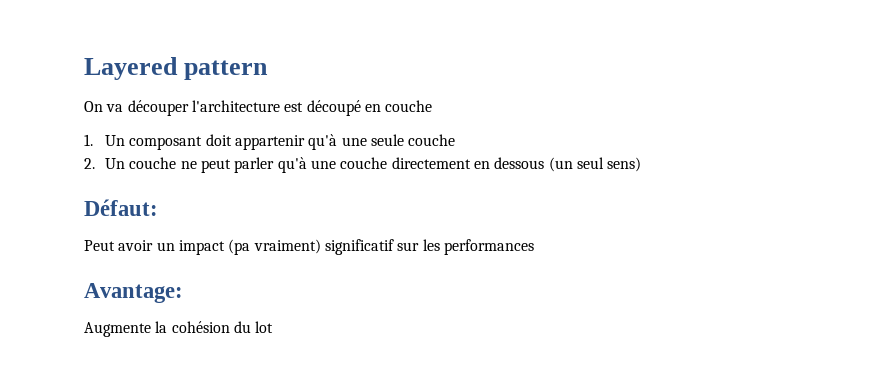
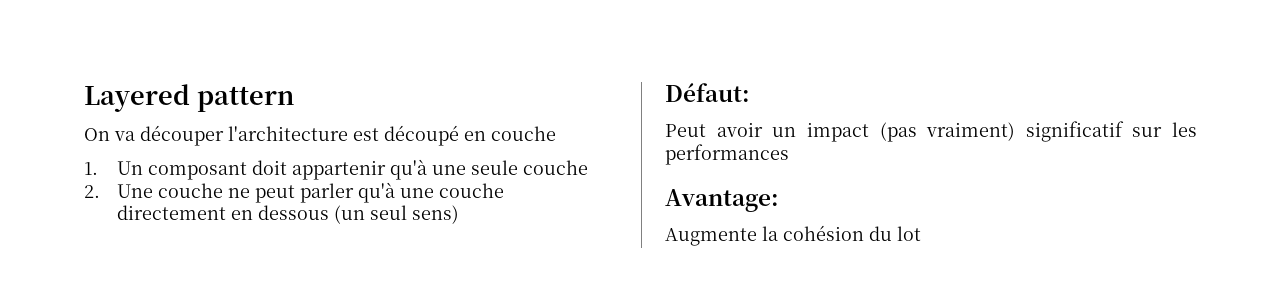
- 2. Un couche ne peut parler qu'à une couche directement en dessous (un seul sens)
+ 2. Une couche ne peut parler qu'à une couche directement en dessous (un seul sens)
- Peut avoir un impact (pa vraiment) significatif sur les performances
+ Peut avoir un impact (pas vraiment) significatif sur les performances

